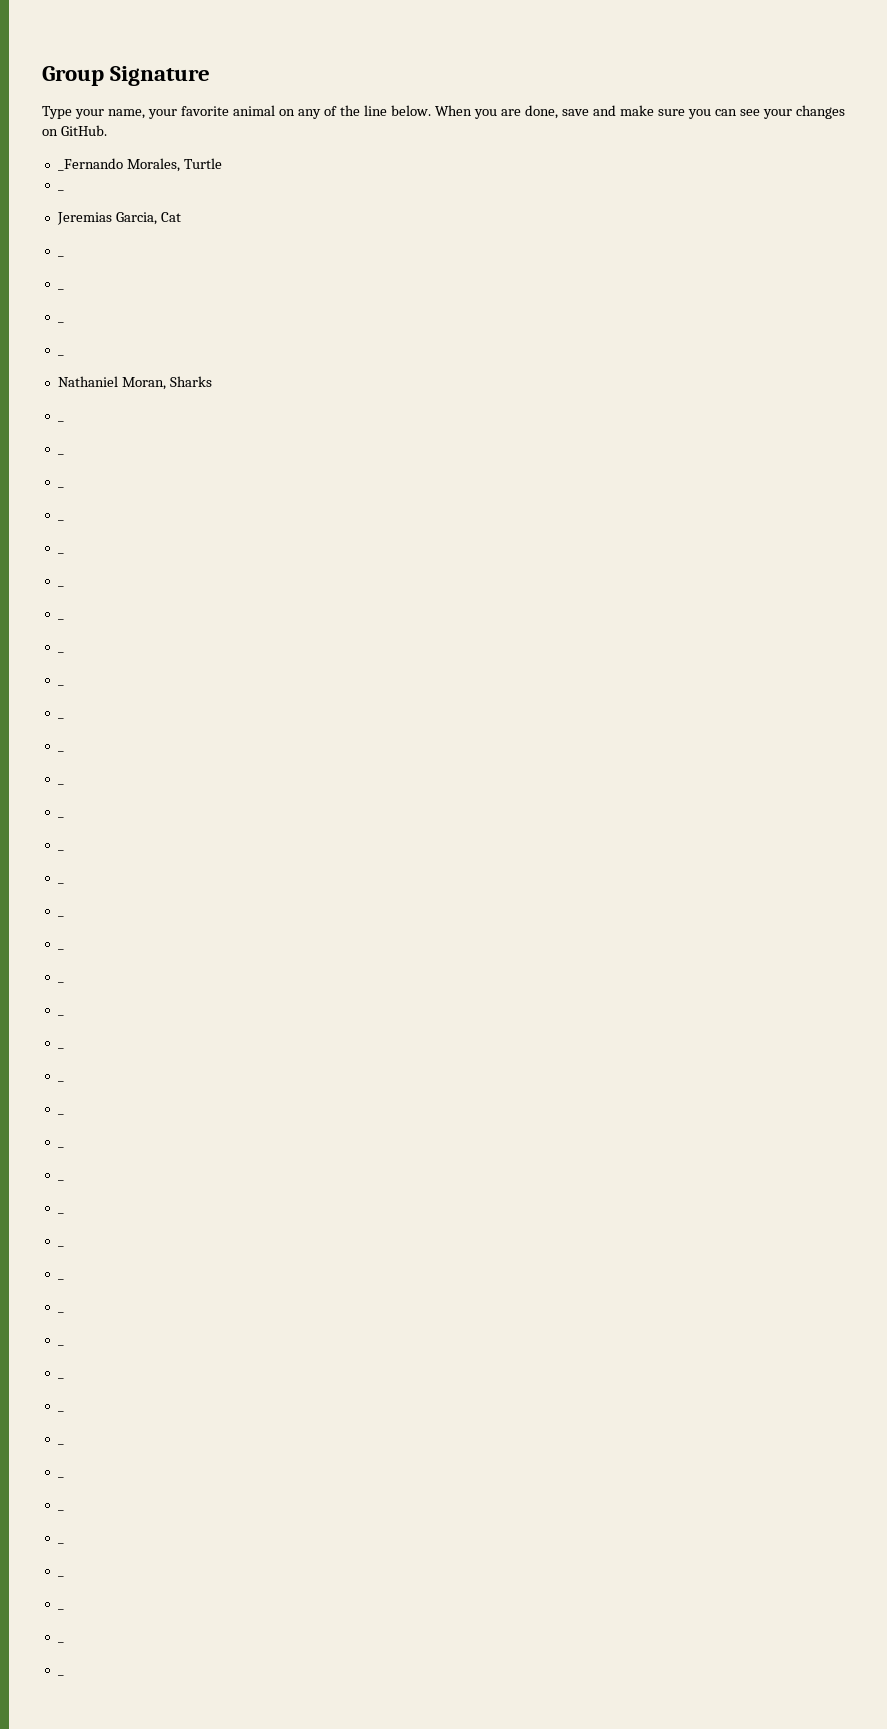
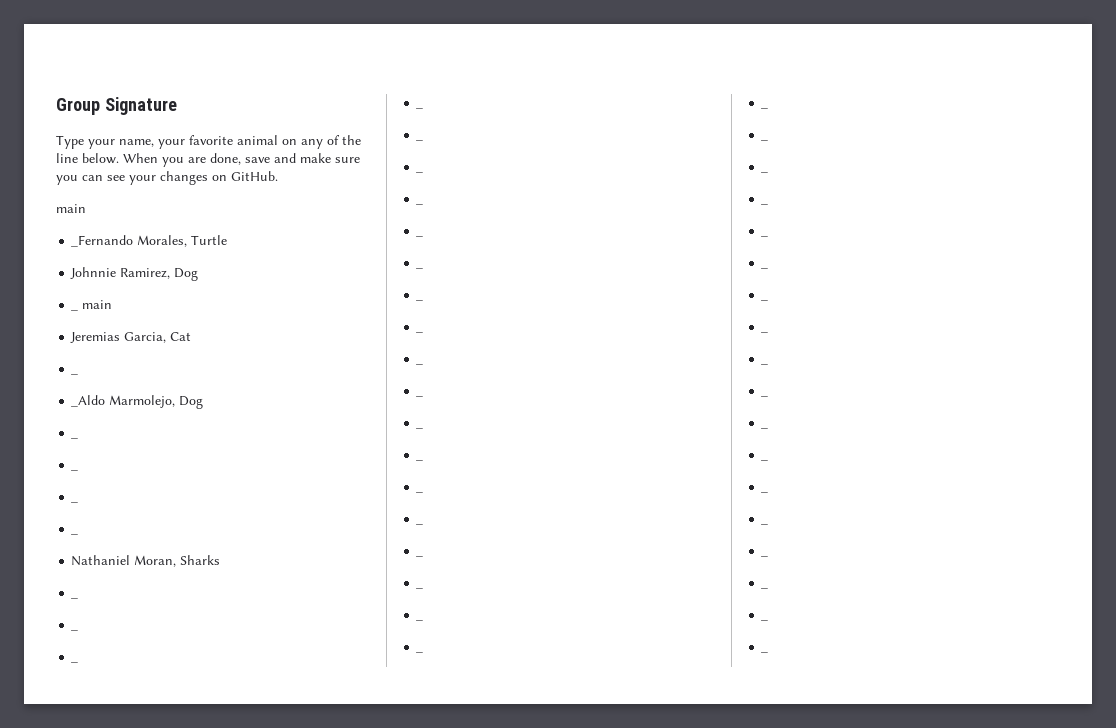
  When you are done, save and make sure you can see your changes on GitHub.
+ main
  _Fernando Morales, Turtle
- _
+ Johnnie Ramirez, Dog
+ _ main
+ _Aldo Marmolejo, Dog
+ _

